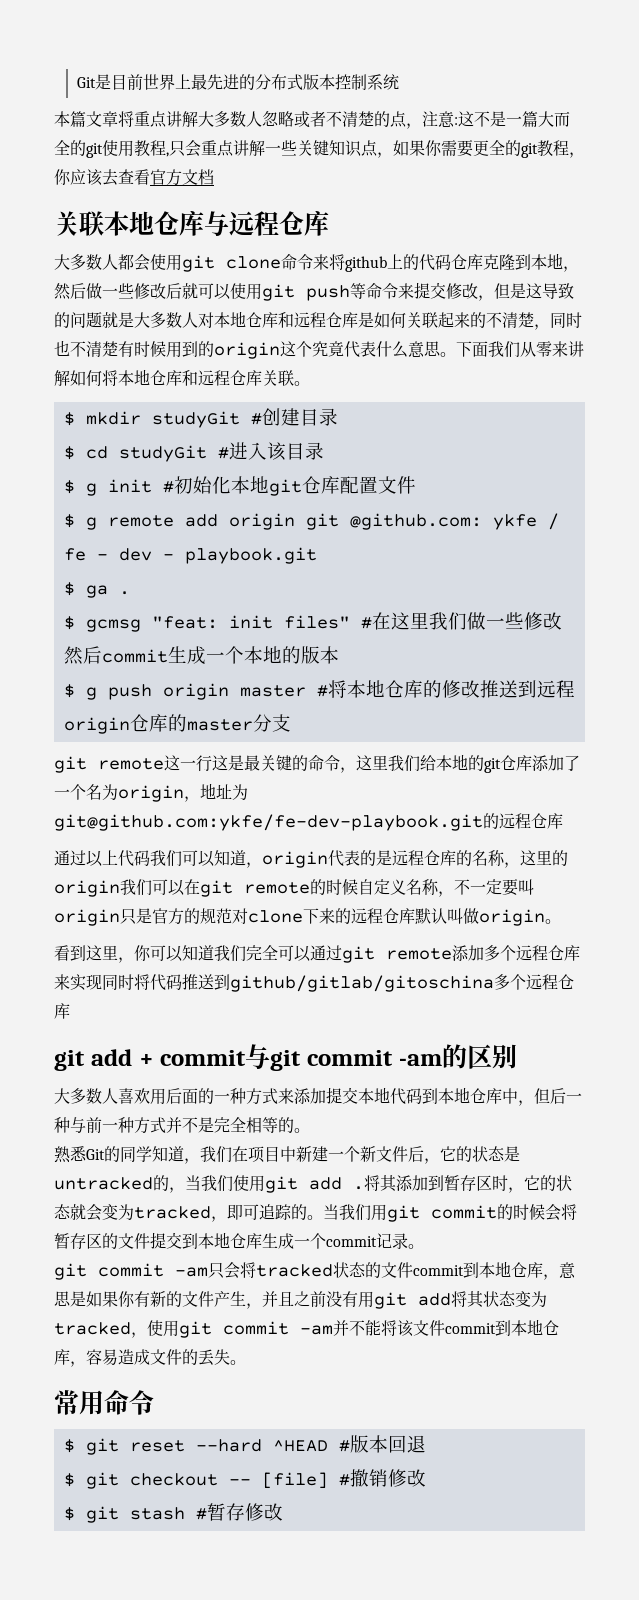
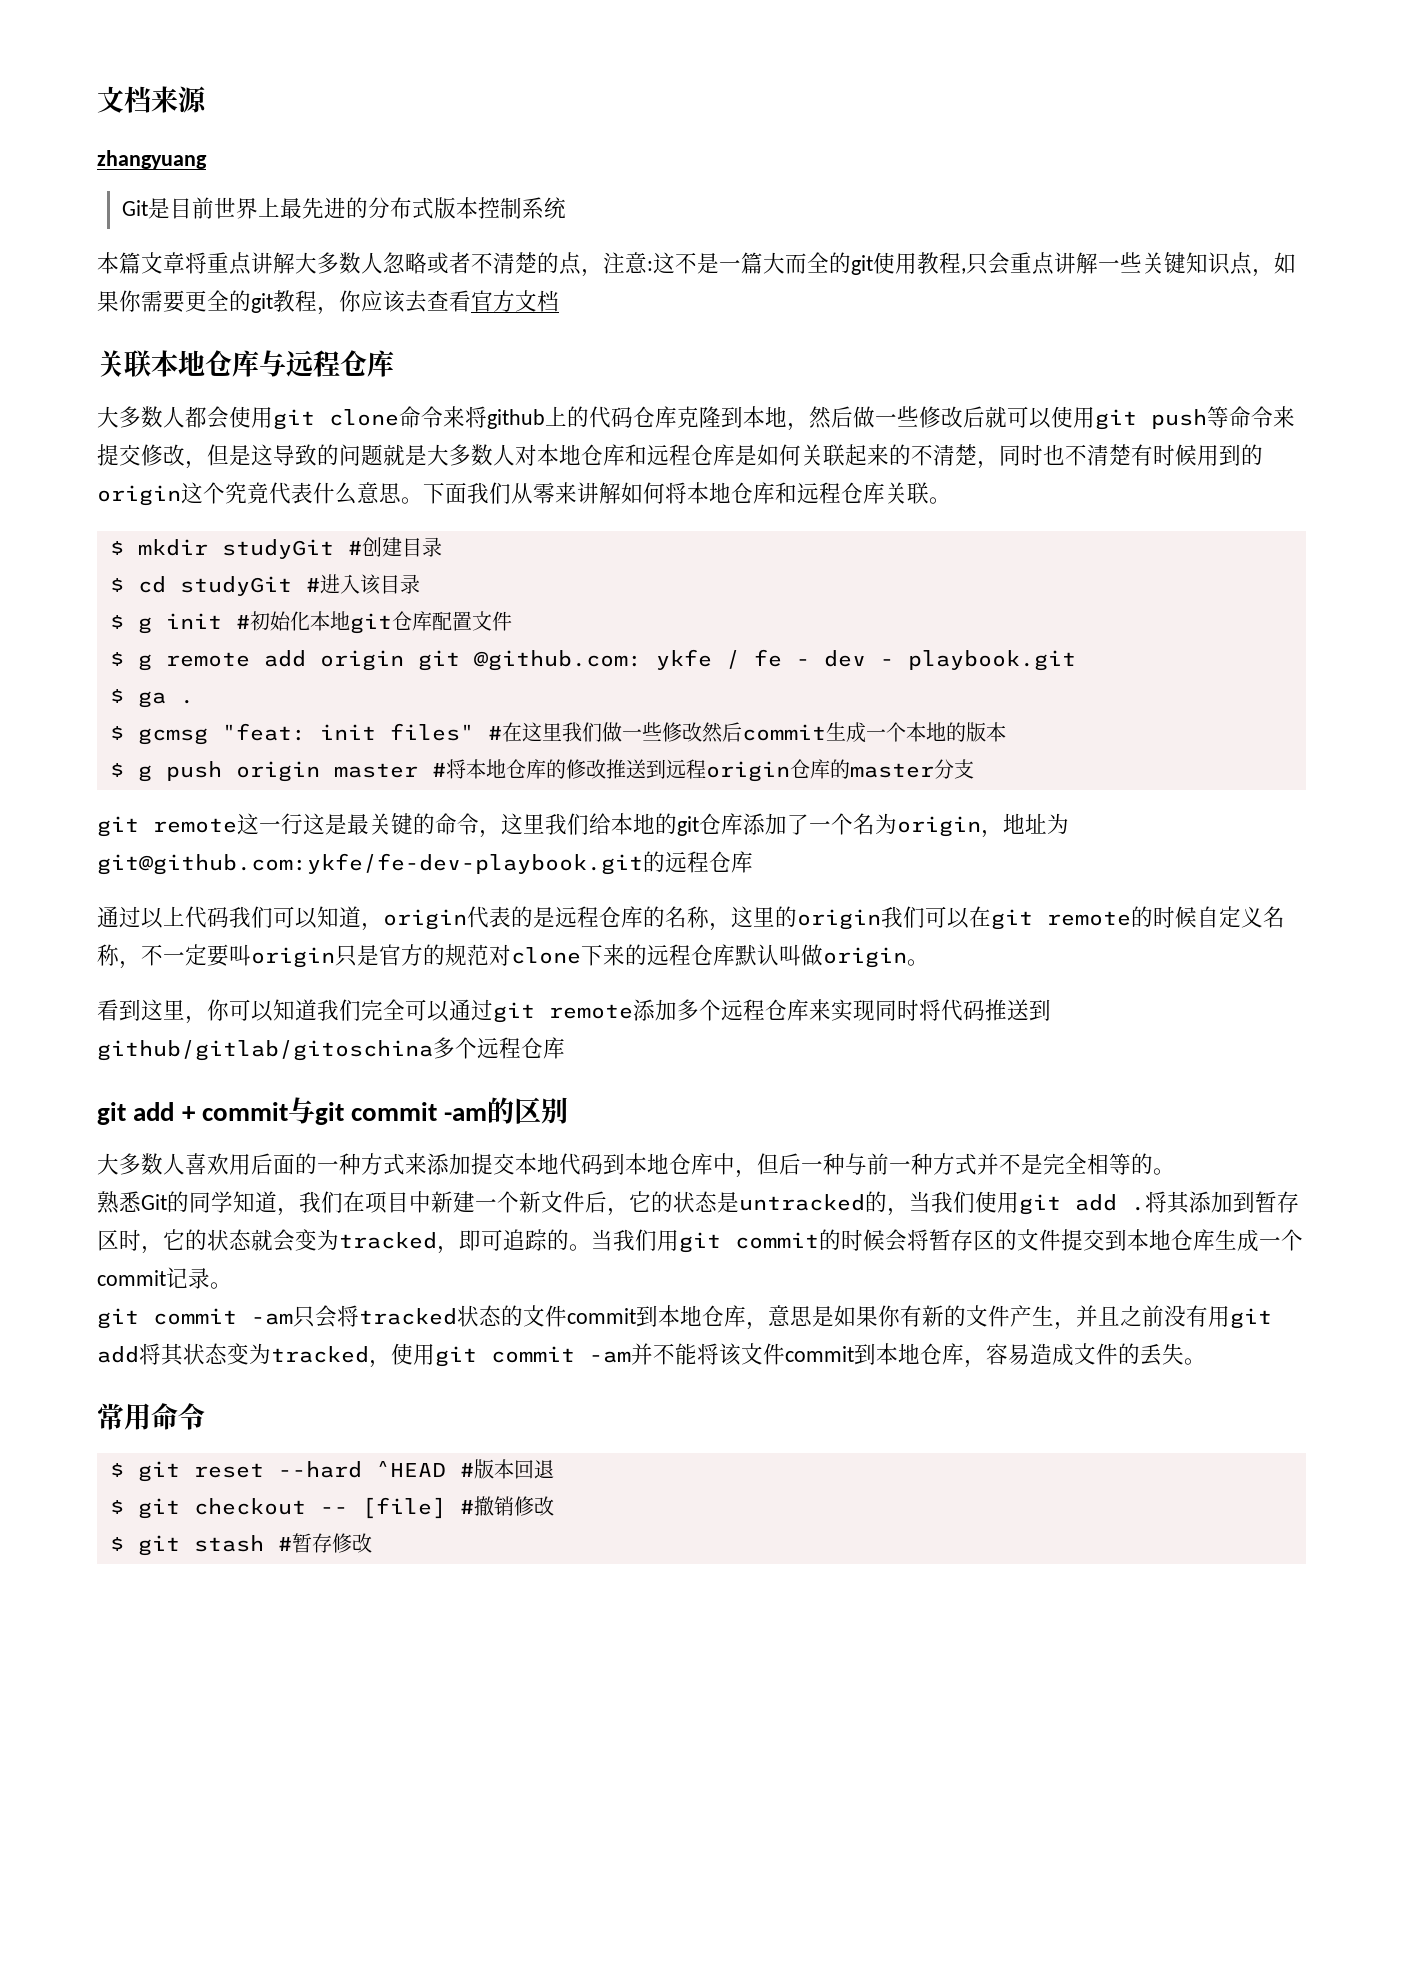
+ 文档来源
+ zhangyuang

